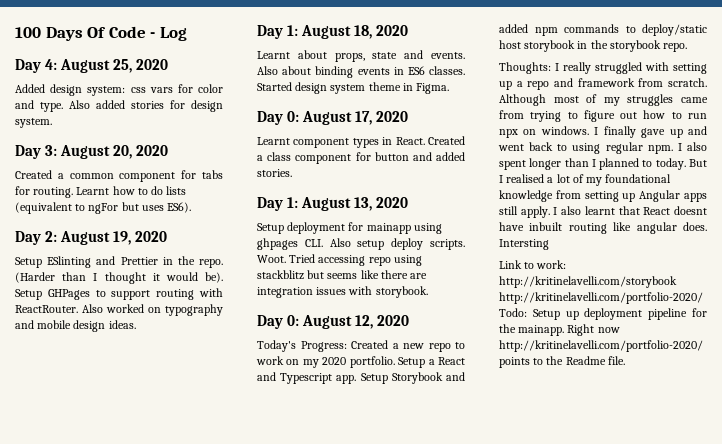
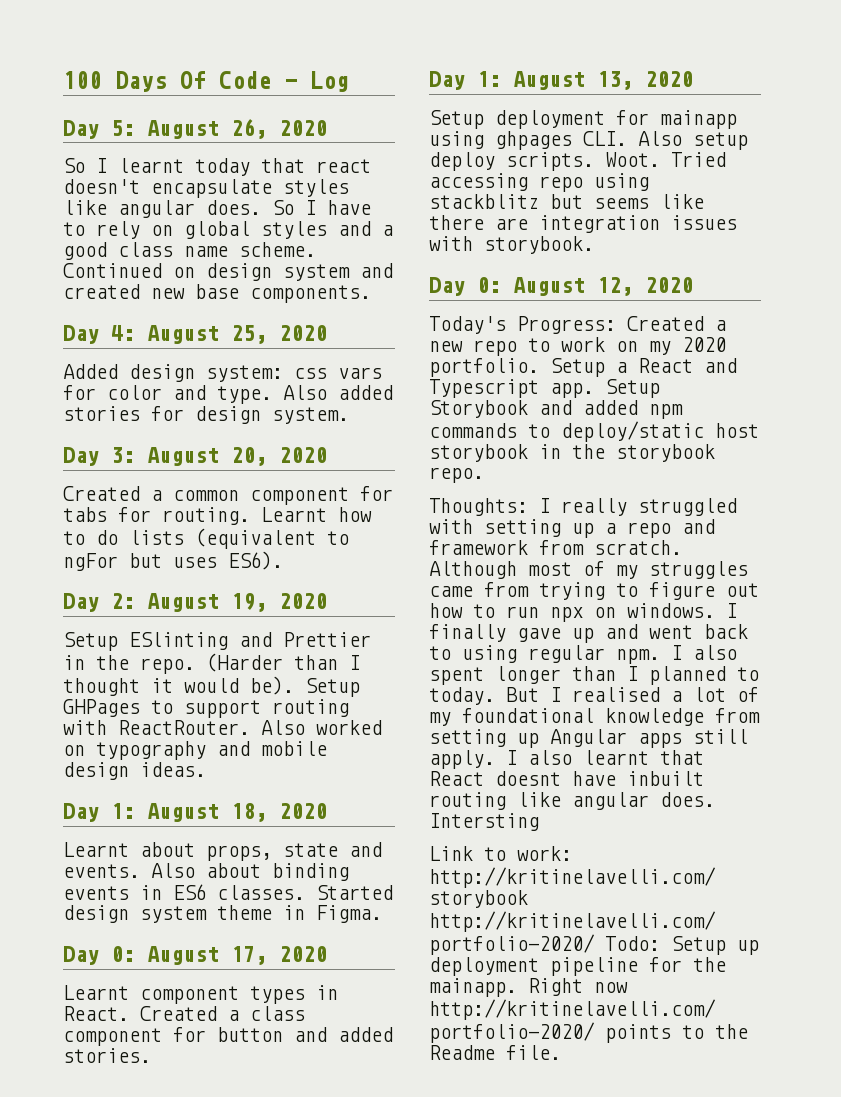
+ Day 5: August 26, 2020
+ So I learnt today that react doesn't encapsulate styles like angular does. So I have to rely on global styles and a good class name scheme. Continued on design system and created new base components.

